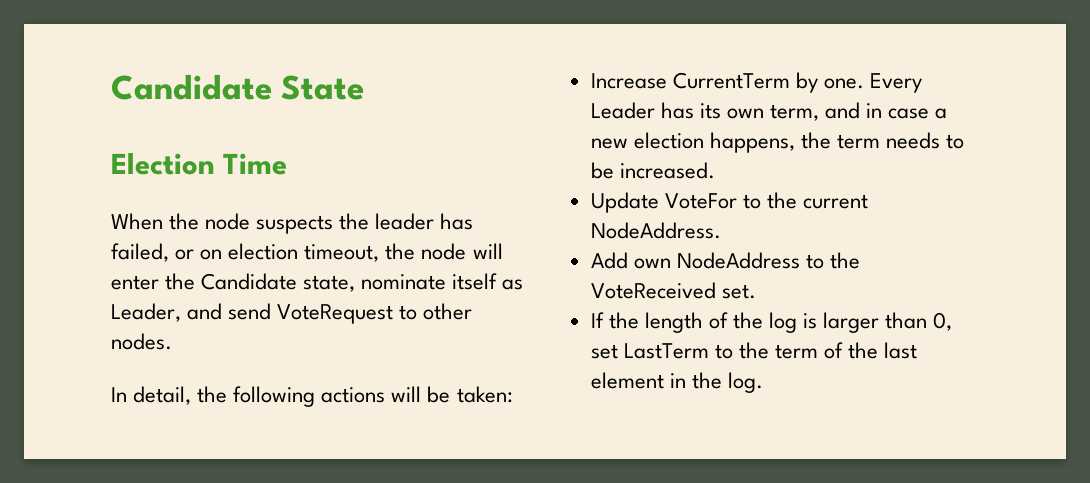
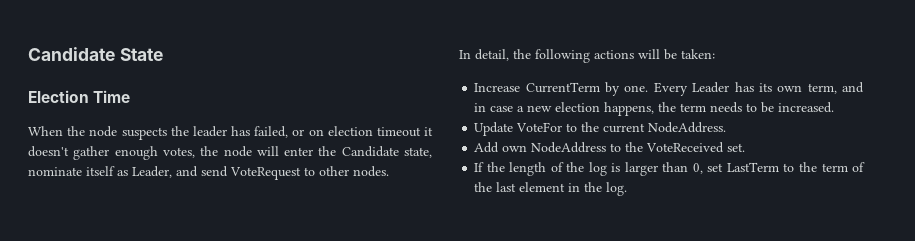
- When the node suspects the leader has failed, or on election timeout, the node will enter the Candidate state, nominate itself as Leader, and send VoteRequest to other nodes.
+ When the node suspects the leader has failed, or on election timeout it doesn't gather enough votes, the node will enter the Candidate state, nominate itself as Leader, and send VoteRequest to other nodes.

